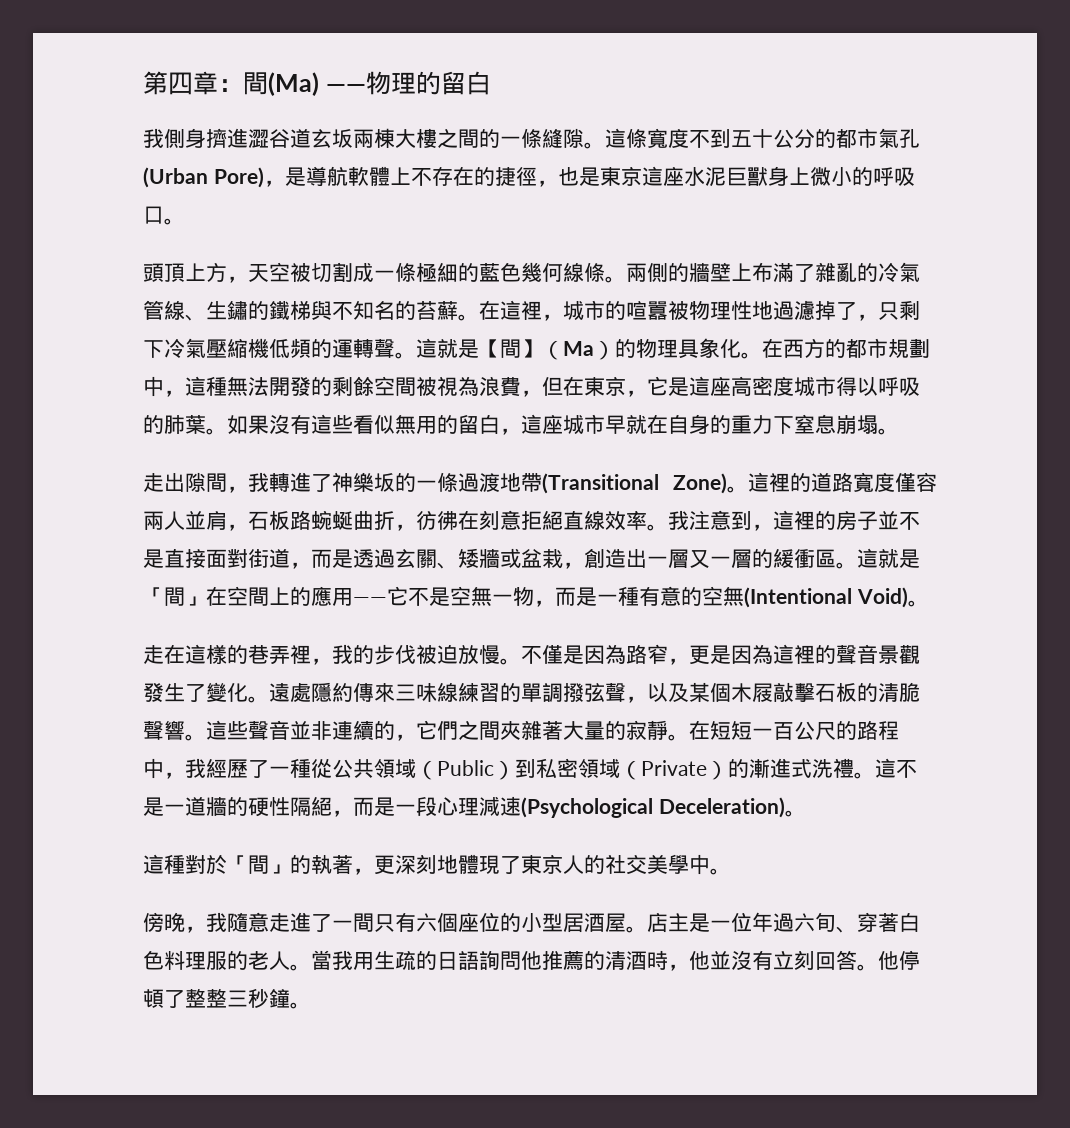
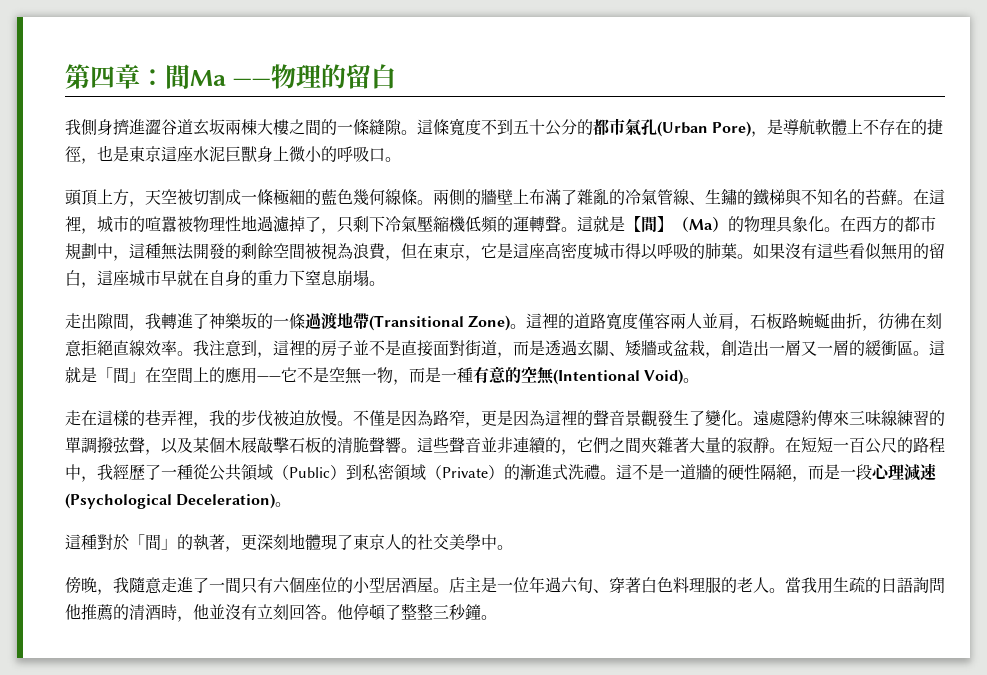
- 第四章：間(Ma) ——物理的留白
+ 第四章：間Ma ——物理的留白

